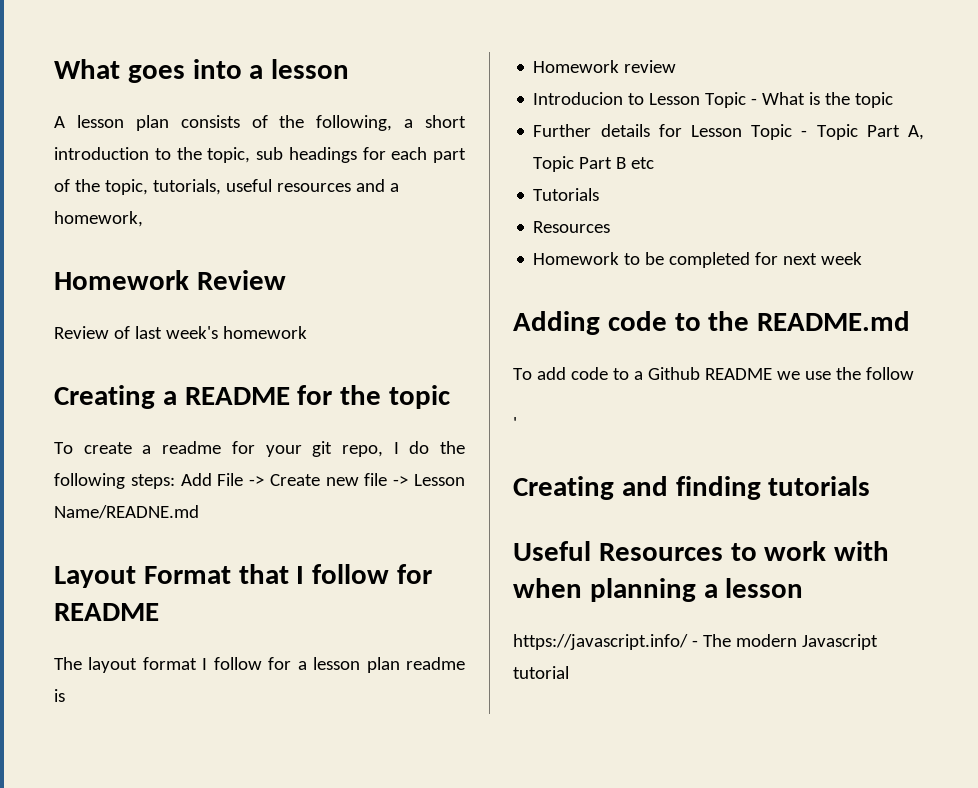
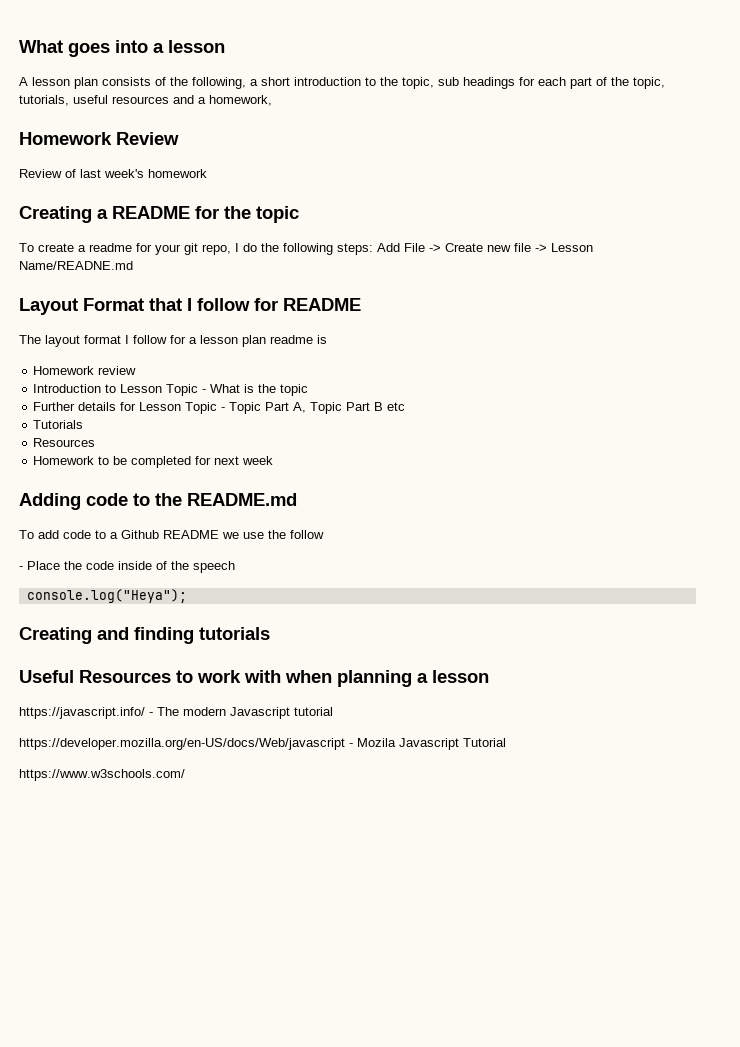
- Introducion to Lesson Topic - What is the topic
+ Introduction to Lesson Topic - What is the topic
- '
+ - Place the code inside of the speech
+ console.log("Heya");
+ https://developer.mozilla.org/en-US/docs/Web/javascript - Mozila Javascript Tutorial
+ https://www.w3schools.com/

